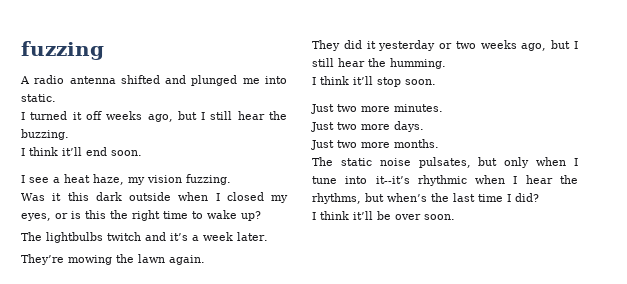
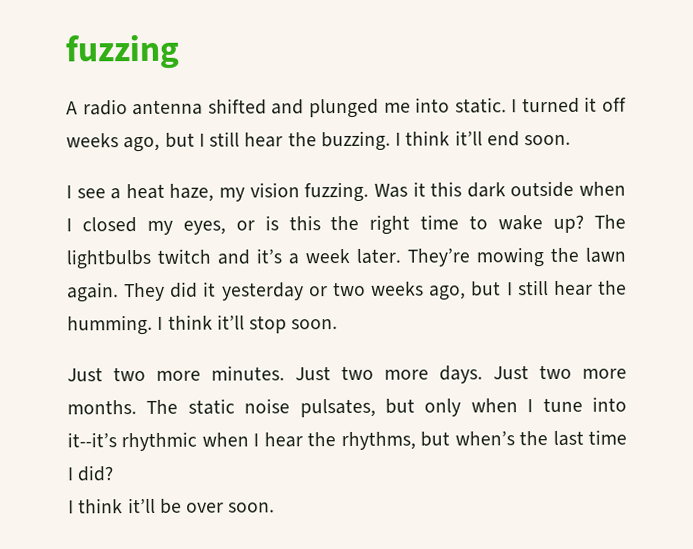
- A radio antenna shifted and plunged me into static.
- I turned it off weeks ago, but I still hear the buzzing.
- I think it’ll end soon.
+ A radio antenna shifted and plunged me into static. I turned it off weeks ago, but I still hear the buzzing. I think it’ll end soon.
- I see a heat haze, my vision fuzzing.
- Was it this dark outside when I closed my eyes, or is this the right time to wake up?
- The lightbulbs twitch and it’s a week later.
- They’re mowing the lawn again.
- They did it yesterday or two weeks ago, but I still hear the humming.
- I think it’ll stop soon.
+ I see a heat haze, my vision fuzzing. Was it this dark outside when I closed my eyes, or is this the right time to wake up? The lightbulbs twitch and it’s a week later. They’re mowing the lawn again. They did it yesterday or two weeks ago, but I still hear the humming. I think it’ll stop soon.
- Just two more minutes.
- Just two more days.
- Just two more months.
- The static noise pulsates, but only when I tune into it--it’s rhythmic when I hear the rhythms, but when’s the last time I did?
+ Just two more minutes. Just two more days. Just two more months. The static noise pulsates, but only when I tune into it--it’s rhythmic when I hear the rhythms, but when’s the last time I did?

